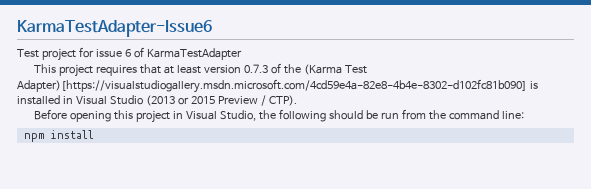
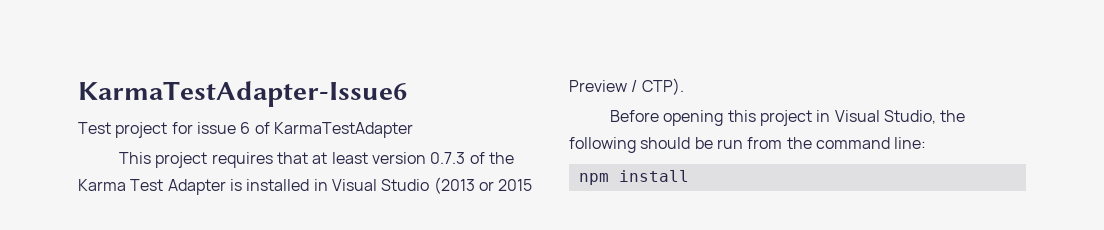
- This project requires that at least version 0.7.3 of the (Karma Test Adapter)[https://visualstudiogallery.msdn.microsoft.com/4cd59e4a-82e8-4b4e-8302-d102fc81b090] is installed in Visual Studio (2013 or 2015 Preview / CTP).
+ This project requires that at least version 0.7.3 of the Karma Test Adapter is installed in Visual Studio (2013 or 2015 Preview / CTP).

